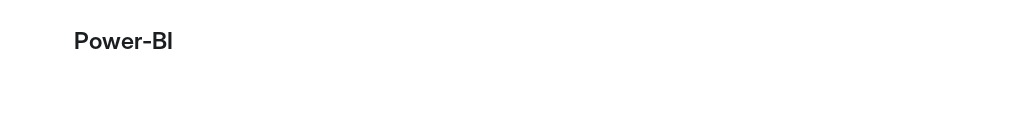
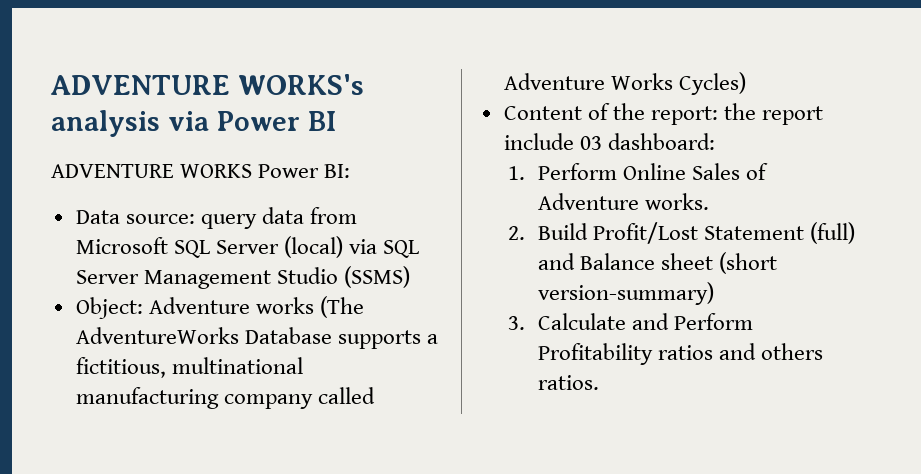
- Power-BI
+ ADVENTURE WORKS's analysis via Power BI
+ ADVENTURE WORKS Power BI:
+ Data source: query data from Microsoft SQL Server (local) via SQL Server Management Studio (SSMS)
+ Object: Adventure works (The AdventureWorks Database supports a fictitious, multinational manufacturing company called Adventure Works Cycles)
+ Content of the report: the report include 03 dashboard:
+ 1. Perform Online Sales of Adventure works.
+ 2. Build Profit/Lost Statement (full) and Balance sheet (short version-summary)
+ 3. Calculate and Perform Profitability ratios and others ratios.

